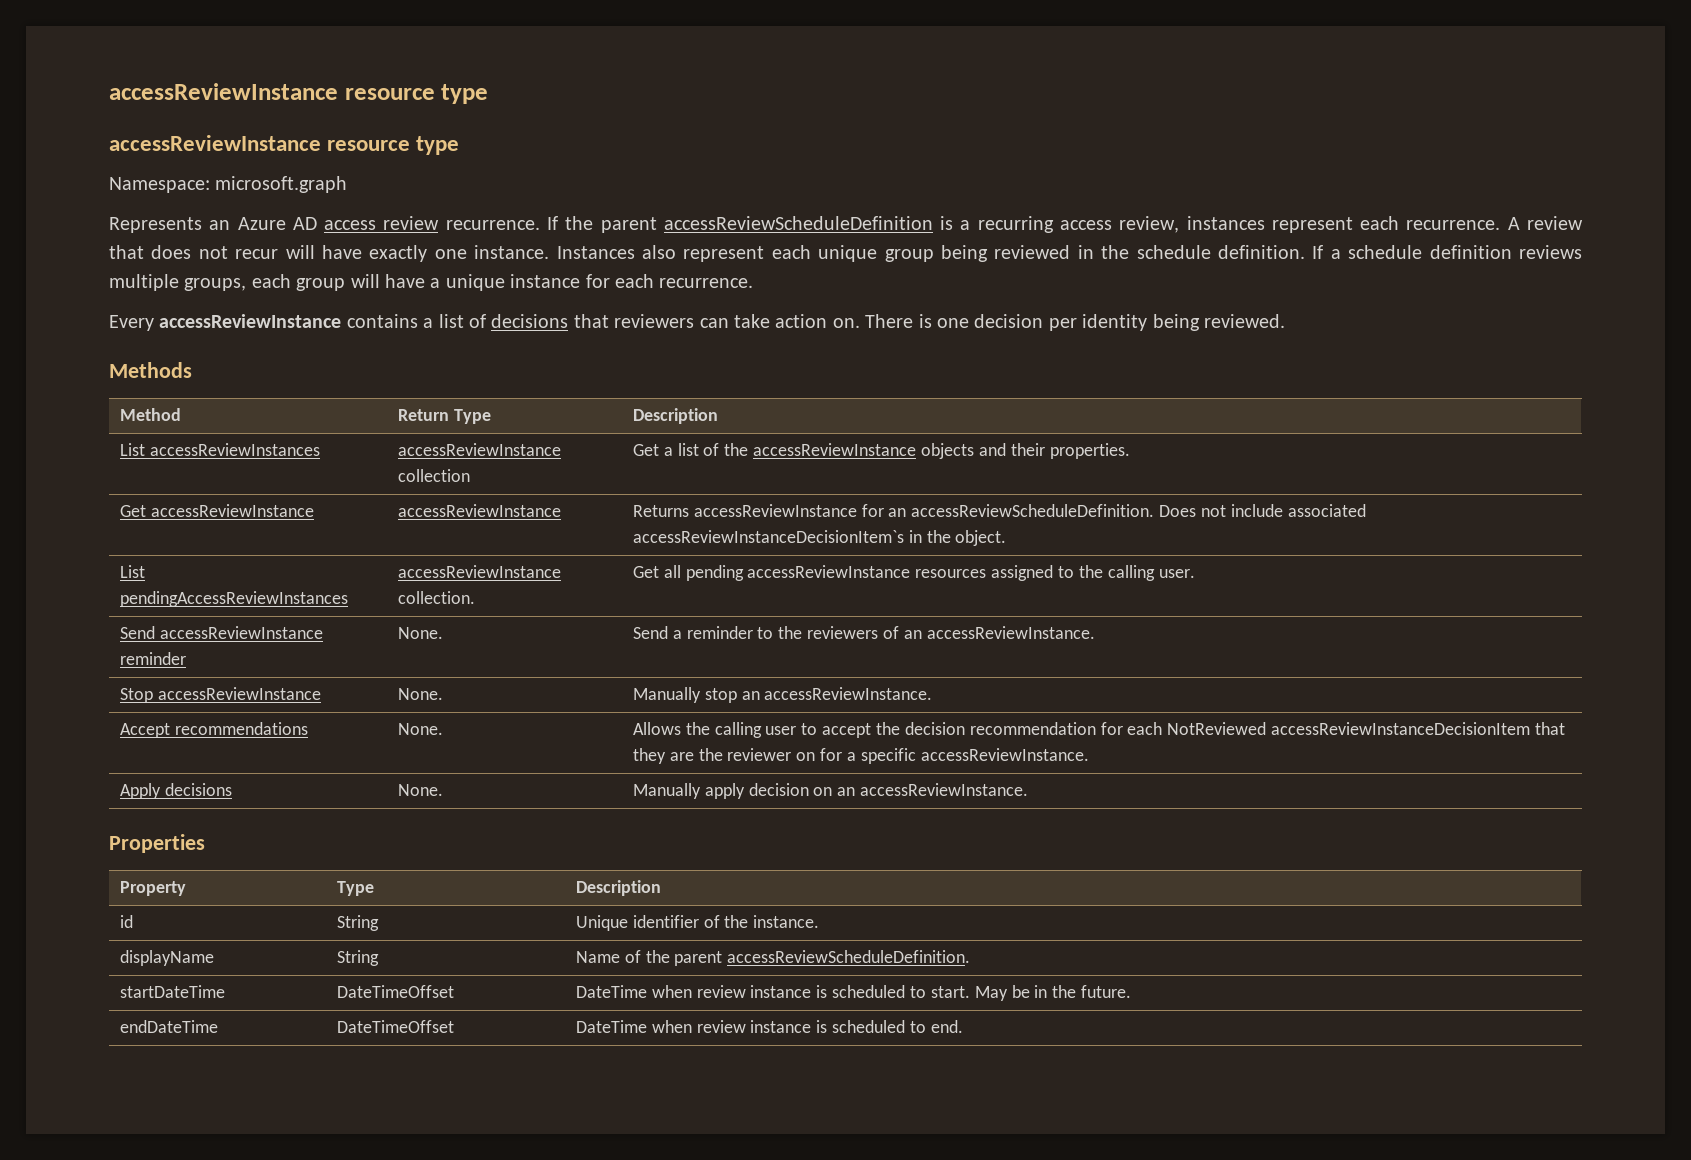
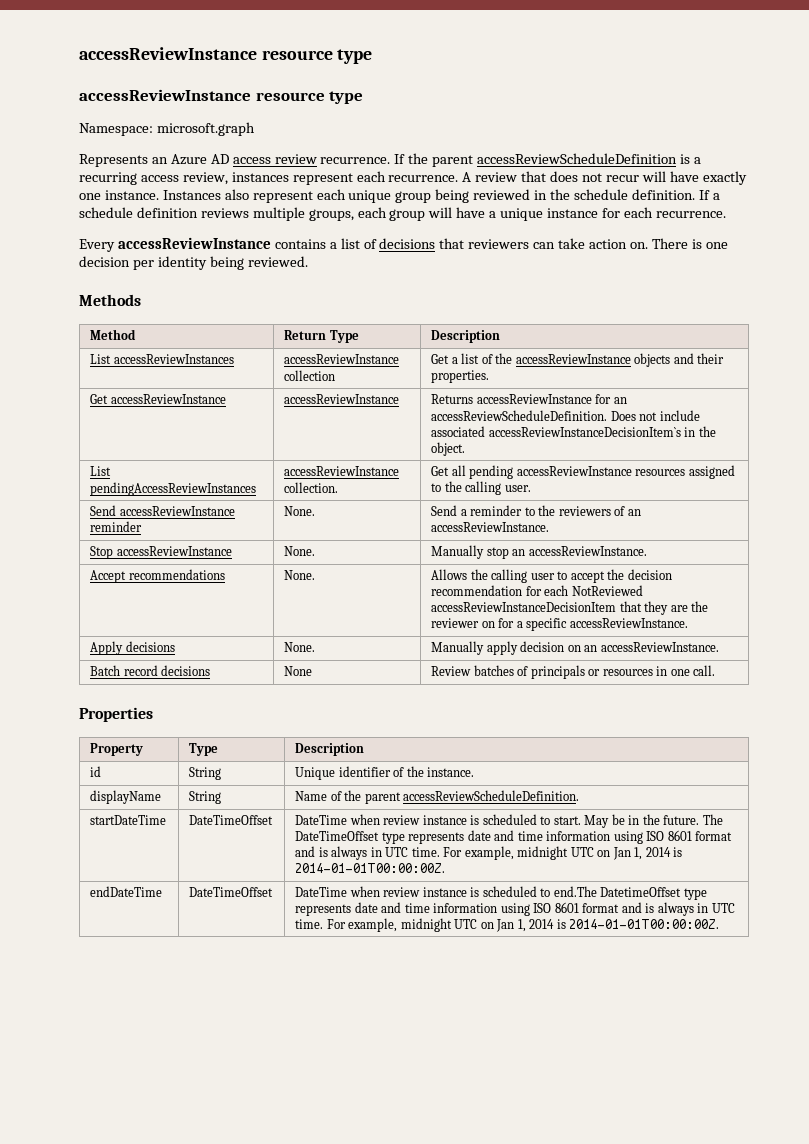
+ Batch record decisions | None | Review batches of principals or resources in one call.
+ The DateTimeOffset type represents date and time information using ISO 8601 format and is always in UTC time. For example, midnight UTC on Jan 1, 2014 is 2014-01-01T00:00:00Z.
- endDateTime | DateTimeOffset | DateTime when review instance is scheduled to end.
+ endDateTime | DateTimeOffset | DateTime when review instance is scheduled to end.The DatetimeOffset type represents date and time information using ISO 8601 format and is always in UTC time. For example, midnight UTC on Jan 1, 2014 is 2014-01-01T00:00:00Z.

